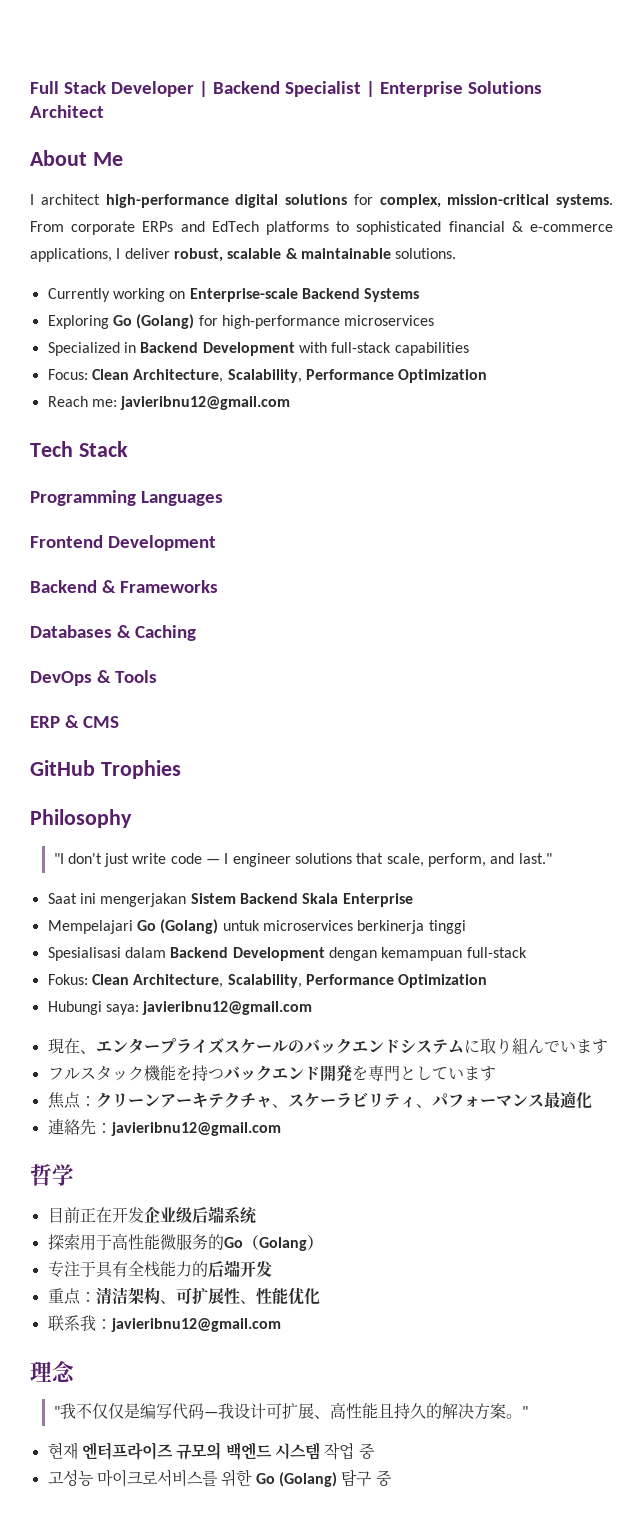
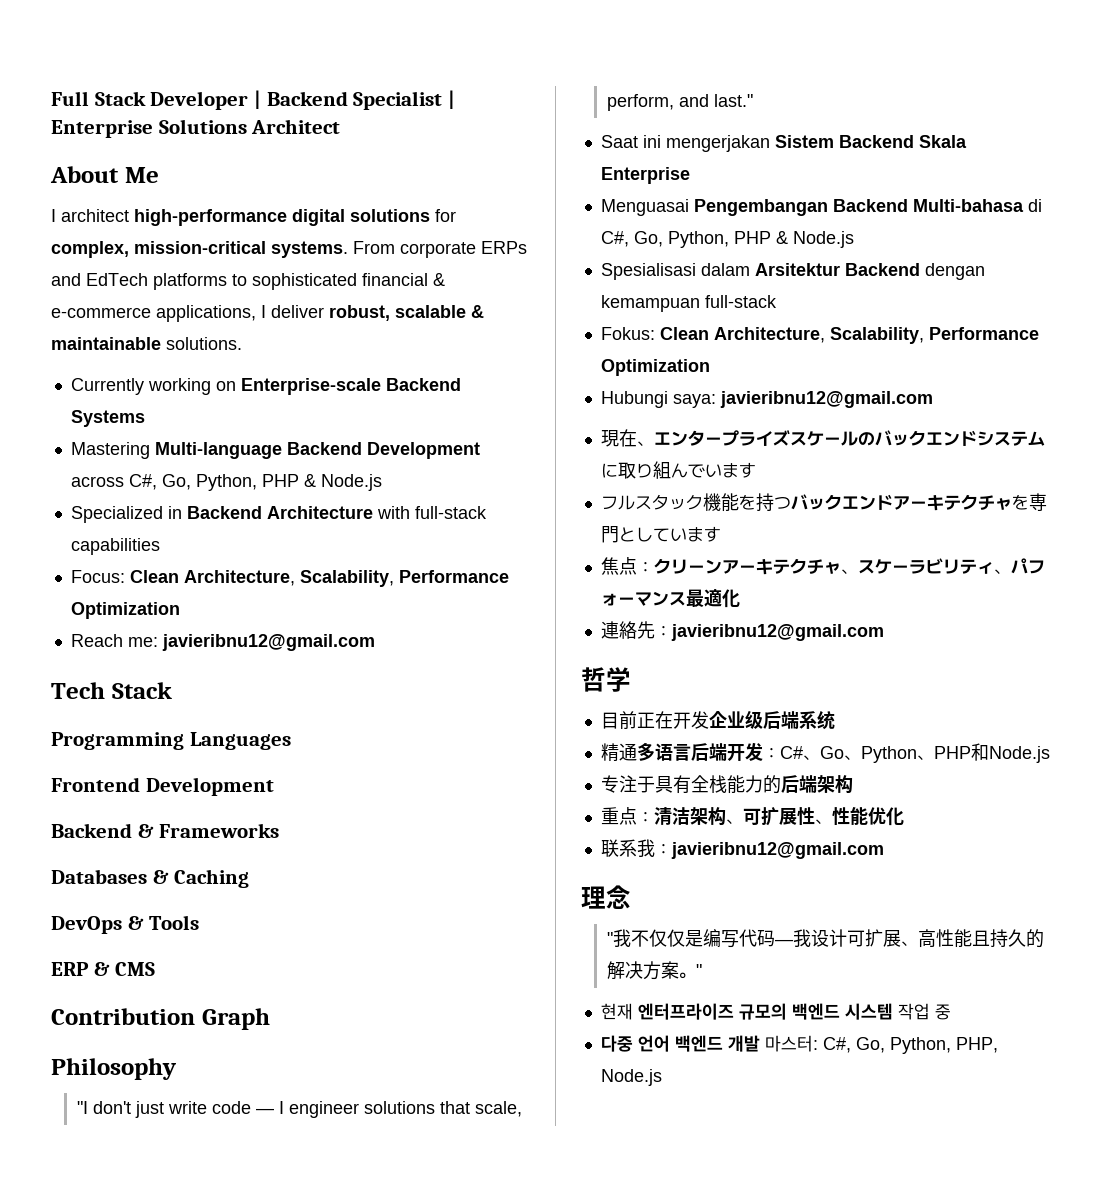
- Exploring Go (Golang) for high-performance microservices
+ Mastering Multi-language Backend Development across C#, Go, Python, PHP & Node.js
- Specialized in Backend Development with full-stack capabilities
+ Specialized in Backend Architecture with full-stack capabilities
- GitHub Trophies
+ Contribution Graph
- Mempelajari Go (Golang) untuk microservices berkinerja tinggi
+ Menguasai Pengembangan Backend Multi-bahasa di C#, Go, Python, PHP & Node.js
- Spesialisasi dalam Backend Development dengan kemampuan full-stack
+ Spesialisasi dalam Arsitektur Backend dengan kemampuan full-stack
- フルスタック機能を持つバックエンド開発を専門としています
+ フルスタック機能を持つバックエンドアーキテクチャを専門としています
- 探索用于高性能微服务的Go（Golang）
+ 精通多语言后端开发：C#、Go、Python、PHP和Node.js
- 专注于具有全栈能力的后端开发
+ 专注于具有全栈能力的后端架构
- 고성능 마이크로서비스를 위한 Go (Golang) 탐구 중
+ 다중 언어 백엔드 개발 마스터: C#, Go, Python, PHP, Node.js

